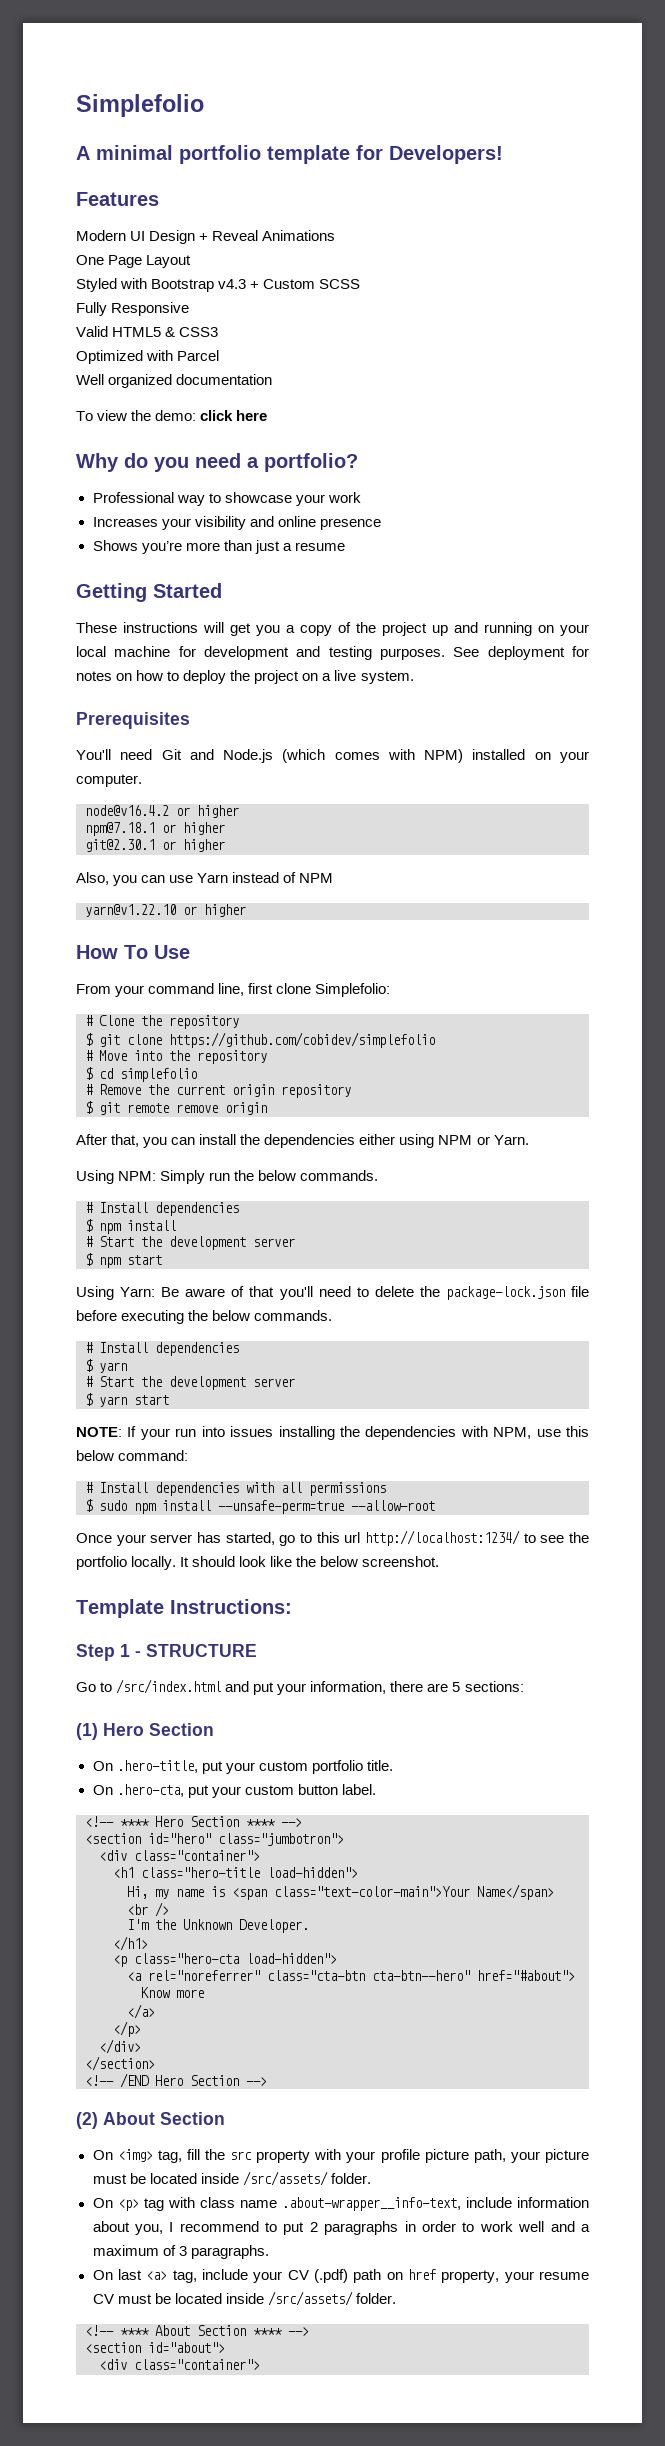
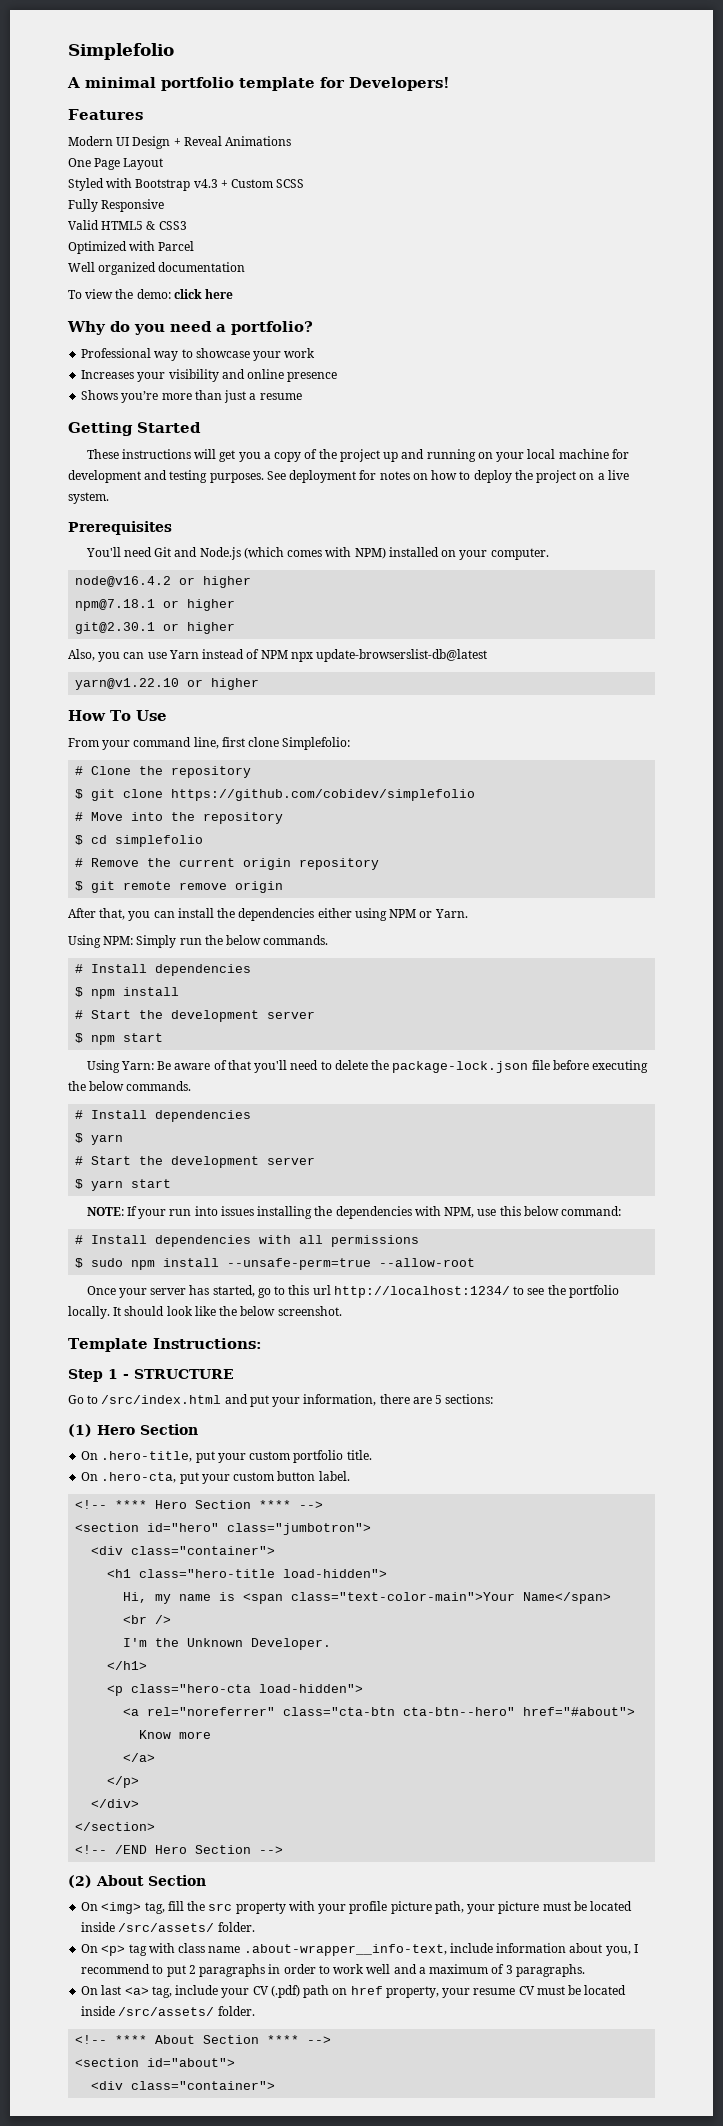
- Also, you can use Yarn instead of NPM
+ Also, you can use Yarn instead of NPM npx update-browserslist-db@latest

